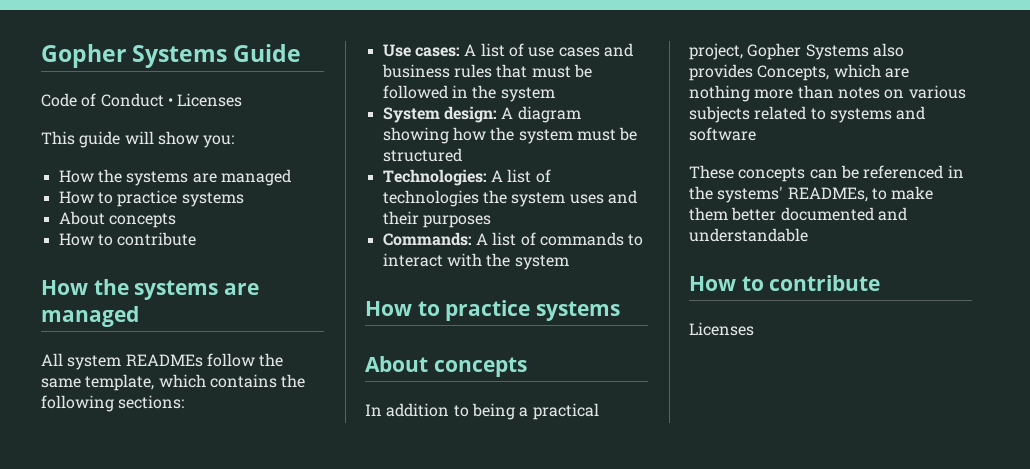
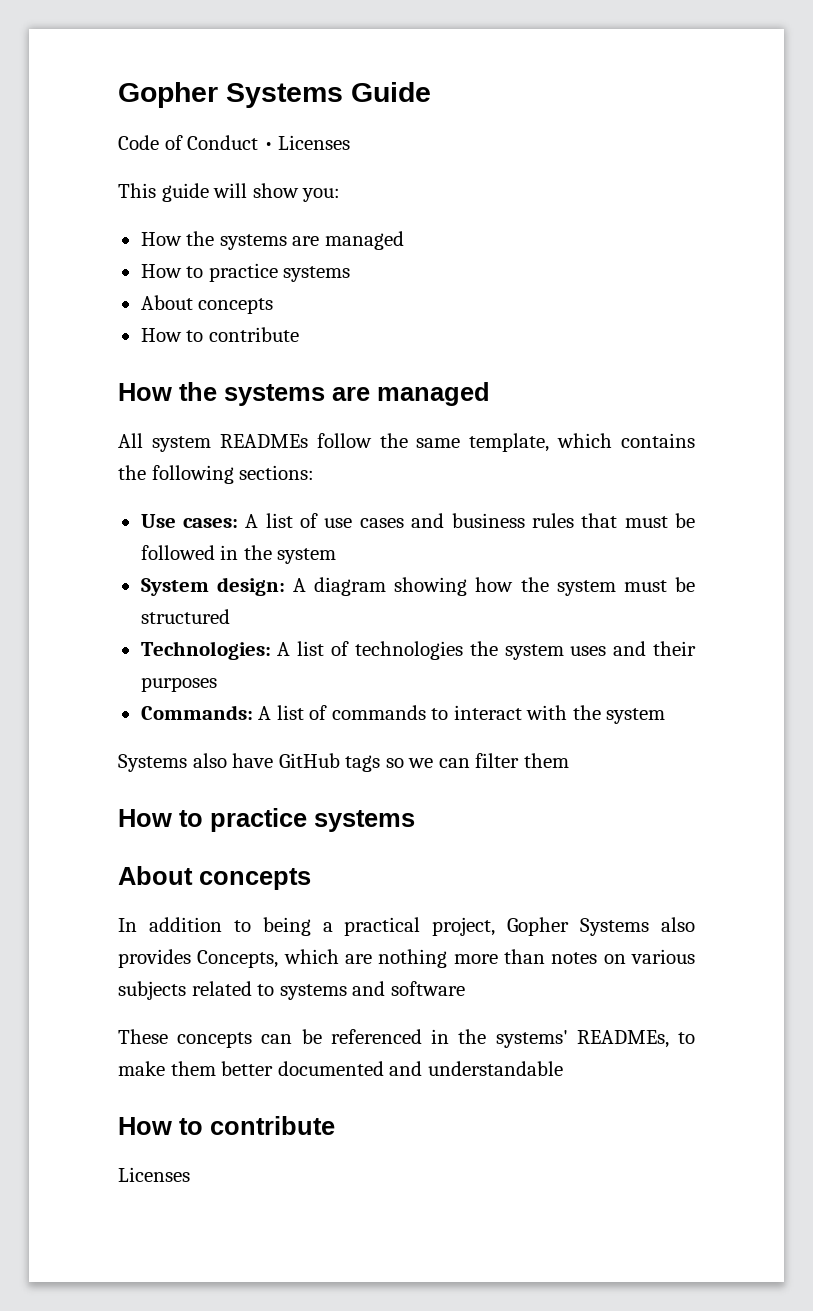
+ Systems also have GitHub tags so we can filter them

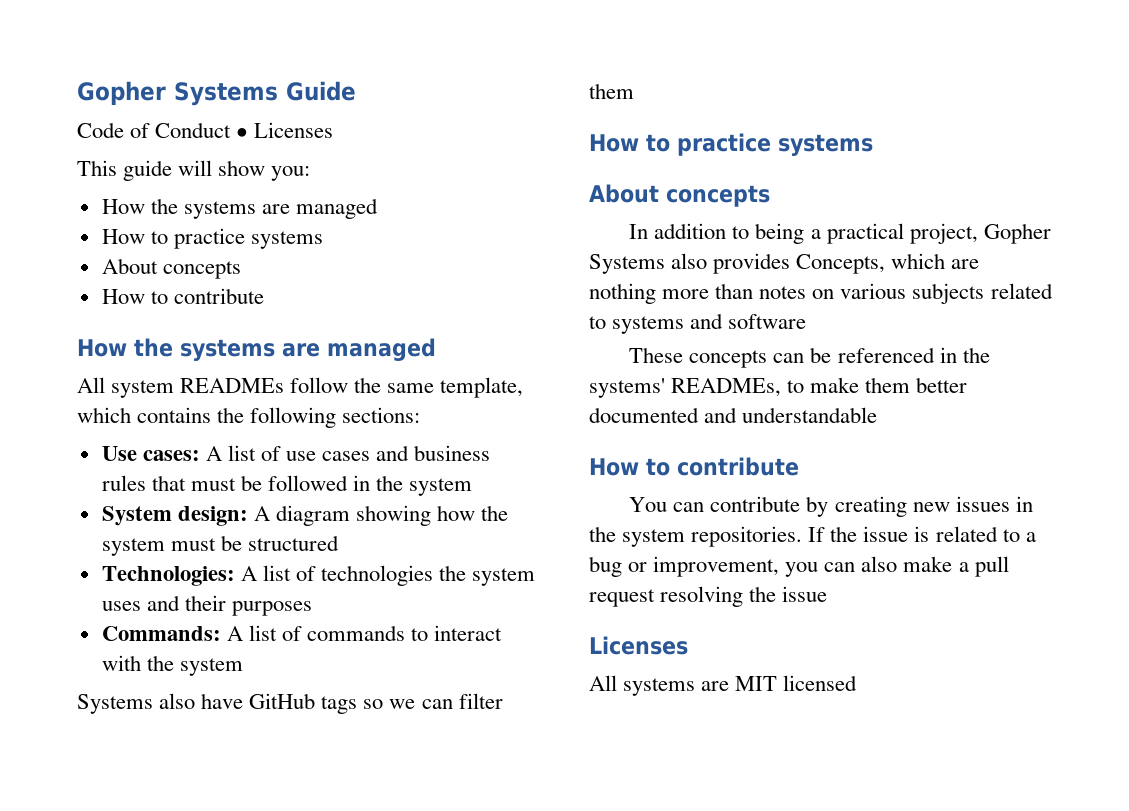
  These concepts can be referenced in the systems' READMEs, to make them better documented and understandable
  How to contribute
+ You can contribute by creating new issues in the system repositories. If the issue is related to a bug or improvement, you can also make a pull request resolving the issue
  Licenses
+ All systems are MIT licensed

